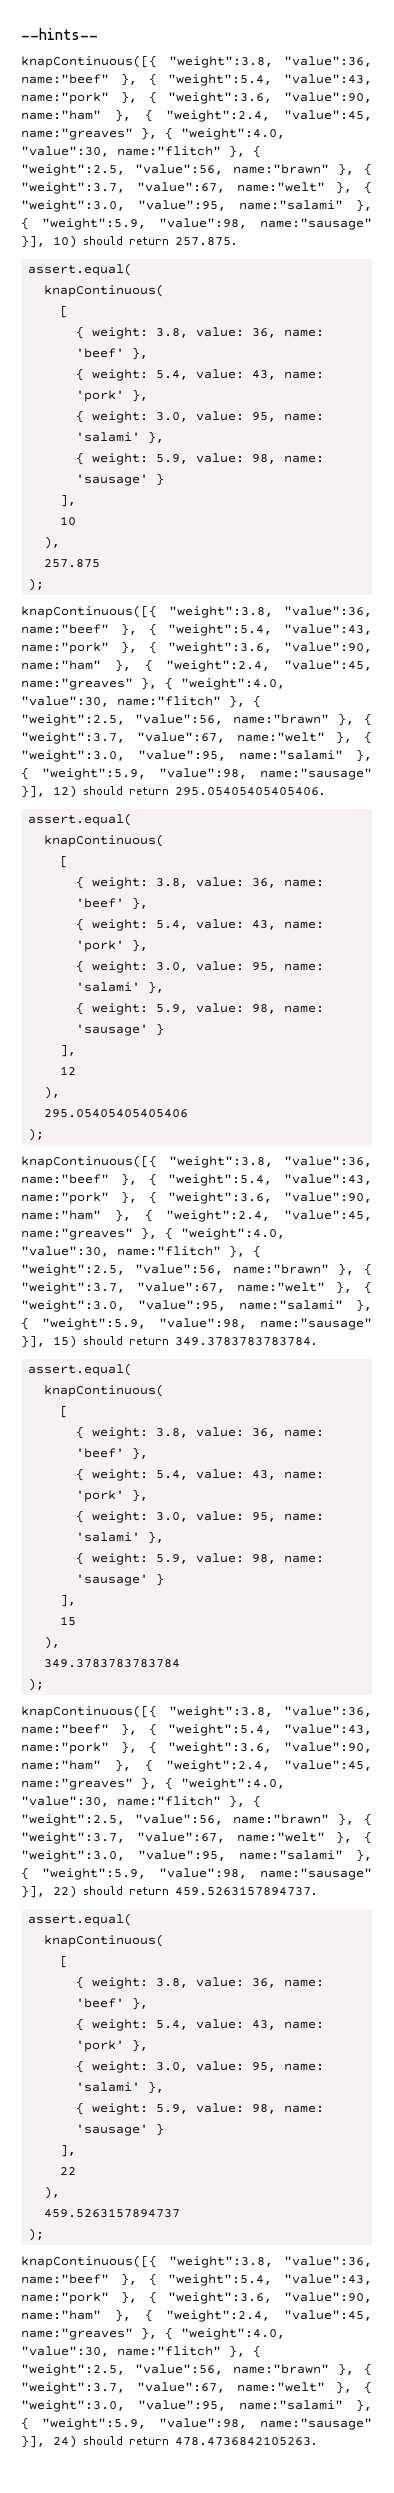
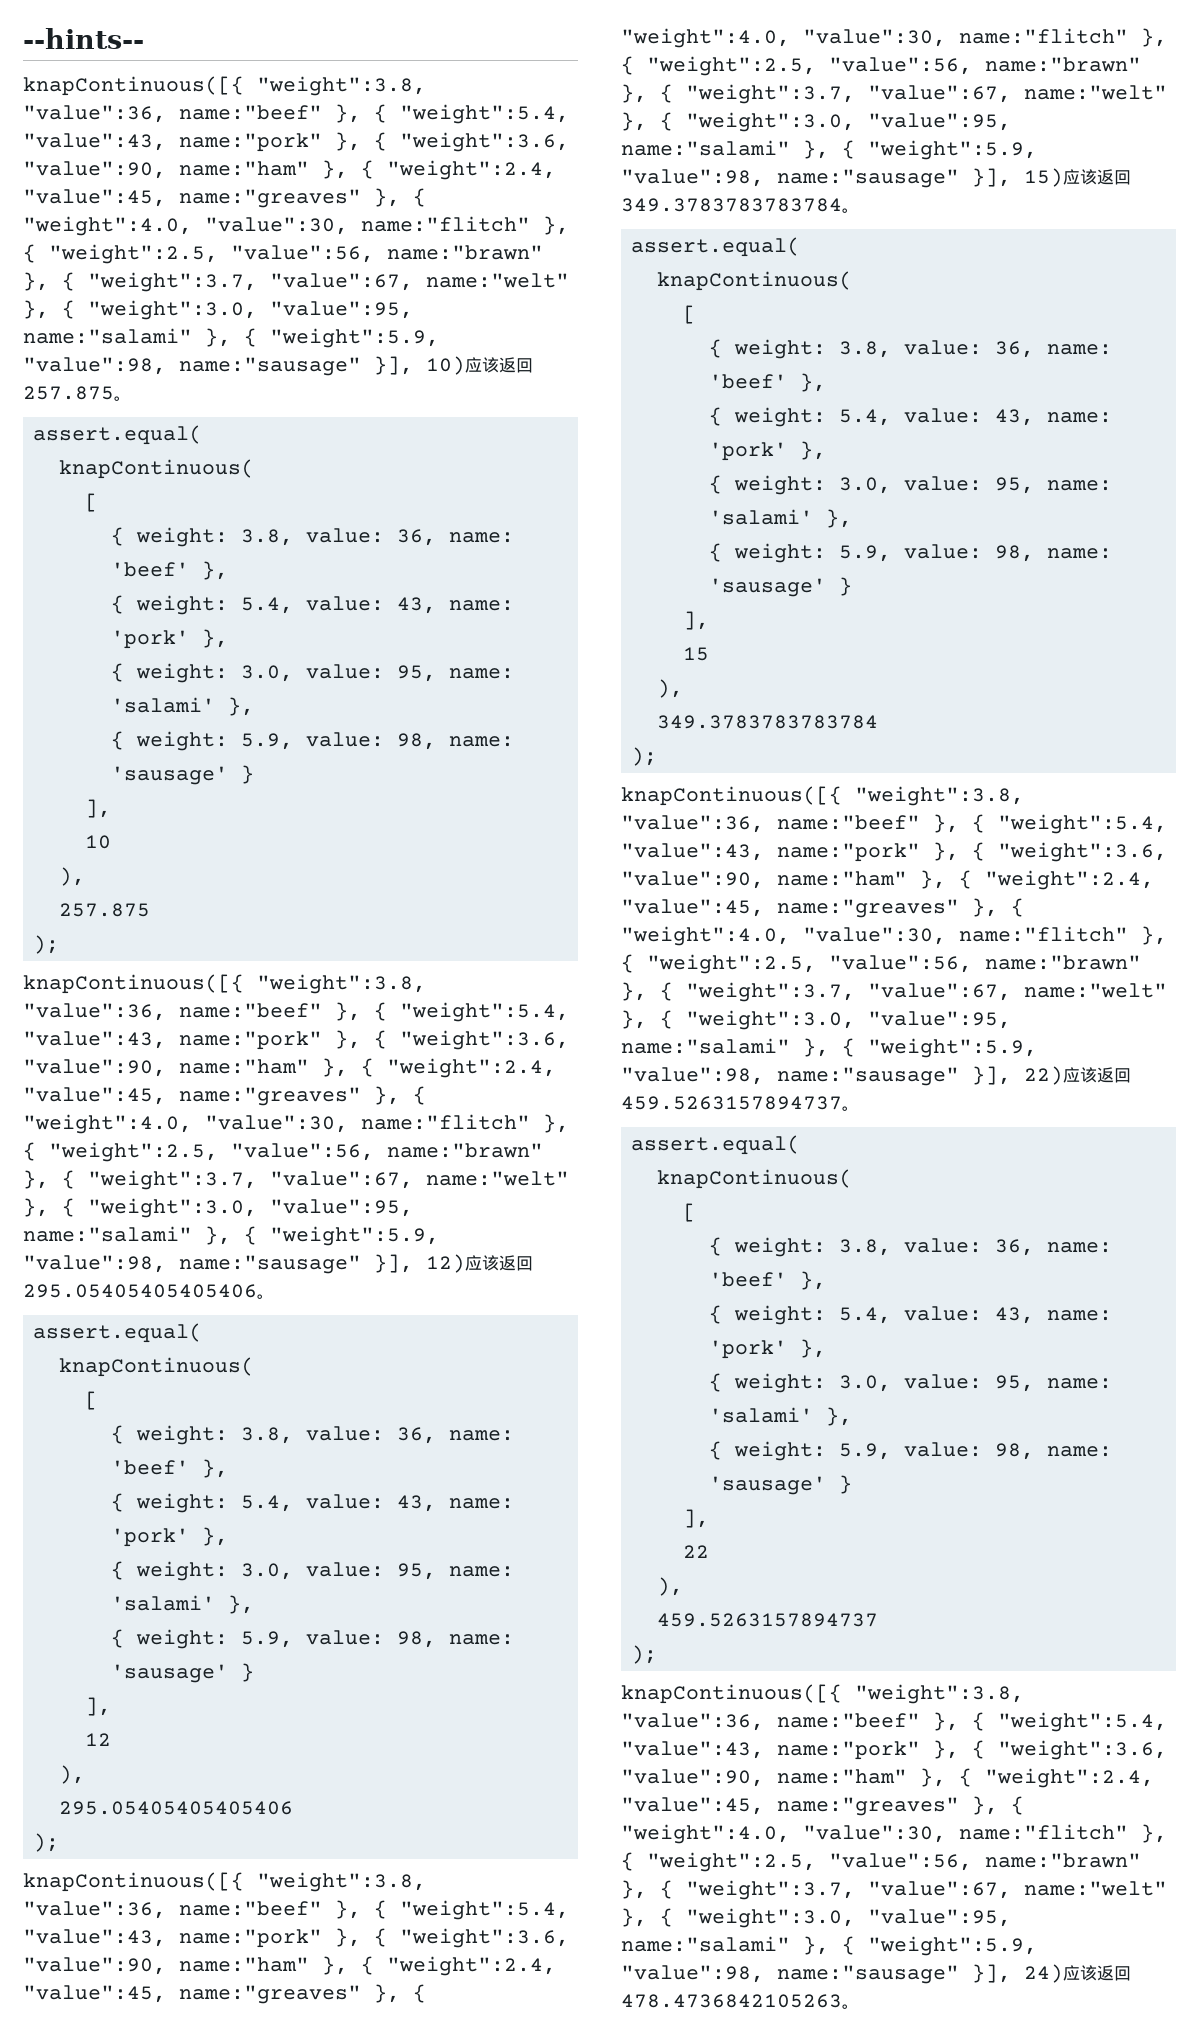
- knapContinuous([{ "weight":3.8, "value":36, name:"beef" }, { "weight":5.4, "value":43, name:"pork" }, { "weight":3.6, "value":90, name:"ham" }, { "weight":2.4, "value":45, name:"greaves" }, { "weight":4.0, "value":30, name:"flitch" }, { "weight":2.5, "value":56, name:"brawn" }, { "weight":3.7, "value":67, name:"welt" }, { "weight":3.0, "value":95, name:"salami" }, { "weight":5.9, "value":98, name:"sausage" }], 10) should return 257.875.
+ knapContinuous([{ "weight":3.8, "value":36, name:"beef" }, { "weight":5.4, "value":43, name:"pork" }, { "weight":3.6, "value":90, name:"ham" }, { "weight":2.4, "value":45, name:"greaves" }, { "weight":4.0, "value":30, name:"flitch" }, { "weight":2.5, "value":56, name:"brawn" }, { "weight":3.7, "value":67, name:"welt" }, { "weight":3.0, "value":95, name:"salami" }, { "weight":5.9, "value":98, name:"sausage" }], 10)应该返回257.875。
- knapContinuous([{ "weight":3.8, "value":36, name:"beef" }, { "weight":5.4, "value":43, name:"pork" }, { "weight":3.6, "value":90, name:"ham" }, { "weight":2.4, "value":45, name:"greaves" }, { "weight":4.0, "value":30, name:"flitch" }, { "weight":2.5, "value":56, name:"brawn" }, { "weight":3.7, "value":67, name:"welt" }, { "weight":3.0, "value":95, name:"salami" }, { "weight":5.9, "value":98, name:"sausage" }], 12) should return 295.05405405405406.
+ knapContinuous([{ "weight":3.8, "value":36, name:"beef" }, { "weight":5.4, "value":43, name:"pork" }, { "weight":3.6, "value":90, name:"ham" }, { "weight":2.4, "value":45, name:"greaves" }, { "weight":4.0, "value":30, name:"flitch" }, { "weight":2.5, "value":56, name:"brawn" }, { "weight":3.7, "value":67, name:"welt" }, { "weight":3.0, "value":95, name:"salami" }, { "weight":5.9, "value":98, name:"sausage" }], 12)应该返回295.05405405405406。
- knapContinuous([{ "weight":3.8, "value":36, name:"beef" }, { "weight":5.4, "value":43, name:"pork" }, { "weight":3.6, "value":90, name:"ham" }, { "weight":2.4, "value":45, name:"greaves" }, { "weight":4.0, "value":30, name:"flitch" }, { "weight":2.5, "value":56, name:"brawn" }, { "weight":3.7, "value":67, name:"welt" }, { "weight":3.0, "value":95, name:"salami" }, { "weight":5.9, "value":98, name:"sausage" }], 15) should return 349.3783783783784.
+ knapContinuous([{ "weight":3.8, "value":36, name:"beef" }, { "weight":5.4, "value":43, name:"pork" }, { "weight":3.6, "value":90, name:"ham" }, { "weight":2.4, "value":45, name:"greaves" }, { "weight":4.0, "value":30, name:"flitch" }, { "weight":2.5, "value":56, name:"brawn" }, { "weight":3.7, "value":67, name:"welt" }, { "weight":3.0, "value":95, name:"salami" }, { "weight":5.9, "value":98, name:"sausage" }], 15)应该返回349.3783783783784。
- knapContinuous([{ "weight":3.8, "value":36, name:"beef" }, { "weight":5.4, "value":43, name:"pork" }, { "weight":3.6, "value":90, name:"ham" }, { "weight":2.4, "value":45, name:"greaves" }, { "weight":4.0, "value":30, name:"flitch" }, { "weight":2.5, "value":56, name:"brawn" }, { "weight":3.7, "value":67, name:"welt" }, { "weight":3.0, "value":95, name:"salami" }, { "weight":5.9, "value":98, name:"sausage" }], 22) should return 459.5263157894737.
+ knapContinuous([{ "weight":3.8, "value":36, name:"beef" }, { "weight":5.4, "value":43, name:"pork" }, { "weight":3.6, "value":90, name:"ham" }, { "weight":2.4, "value":45, name:"greaves" }, { "weight":4.0, "value":30, name:"flitch" }, { "weight":2.5, "value":56, name:"brawn" }, { "weight":3.7, "value":67, name:"welt" }, { "weight":3.0, "value":95, name:"salami" }, { "weight":5.9, "value":98, name:"sausage" }], 22)应该返回459.5263157894737。
- knapContinuous([{ "weight":3.8, "value":36, name:"beef" }, { "weight":5.4, "value":43, name:"pork" }, { "weight":3.6, "value":90, name:"ham" }, { "weight":2.4, "value":45, name:"greaves" }, { "weight":4.0, "value":30, name:"flitch" }, { "weight":2.5, "value":56, name:"brawn" }, { "weight":3.7, "value":67, name:"welt" }, { "weight":3.0, "value":95, name:"salami" }, { "weight":5.9, "value":98, name:"sausage" }], 24) should return 478.4736842105263.
+ knapContinuous([{ "weight":3.8, "value":36, name:"beef" }, { "weight":5.4, "value":43, name:"pork" }, { "weight":3.6, "value":90, name:"ham" }, { "weight":2.4, "value":45, name:"greaves" }, { "weight":4.0, "value":30, name:"flitch" }, { "weight":2.5, "value":56, name:"brawn" }, { "weight":3.7, "value":67, name:"welt" }, { "weight":3.0, "value":95, name:"salami" }, { "weight":5.9, "value":98, name:"sausage" }], 24)应该返回478.4736842105263。

